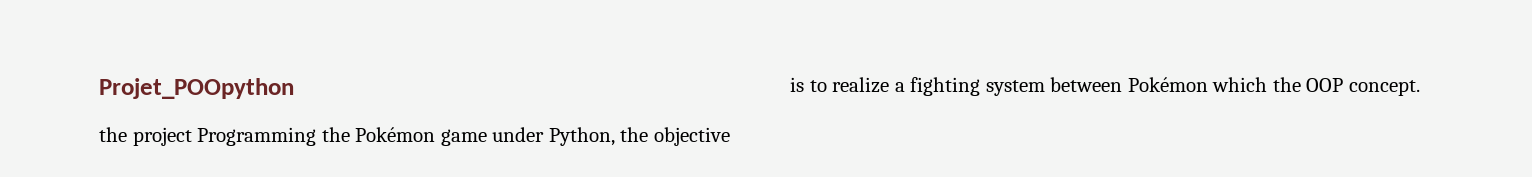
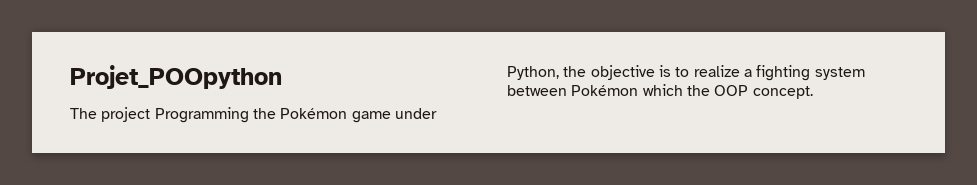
- the project Programming the Pokémon game under Python, the objective is to realize a fighting system between Pokémon which the OOP concept.
+ The project Programming the Pokémon game under Python, the objective is to realize a fighting system between Pokémon which the OOP concept.

